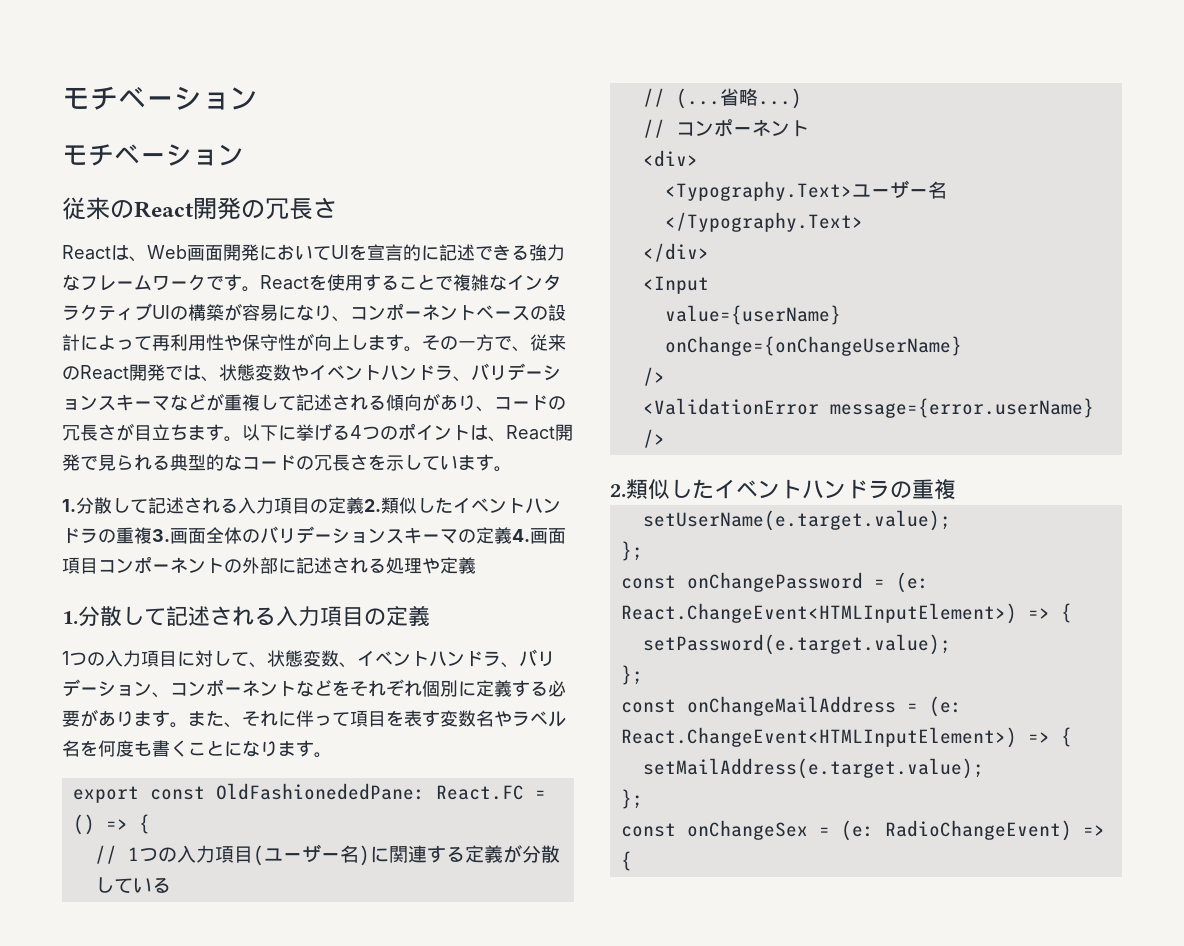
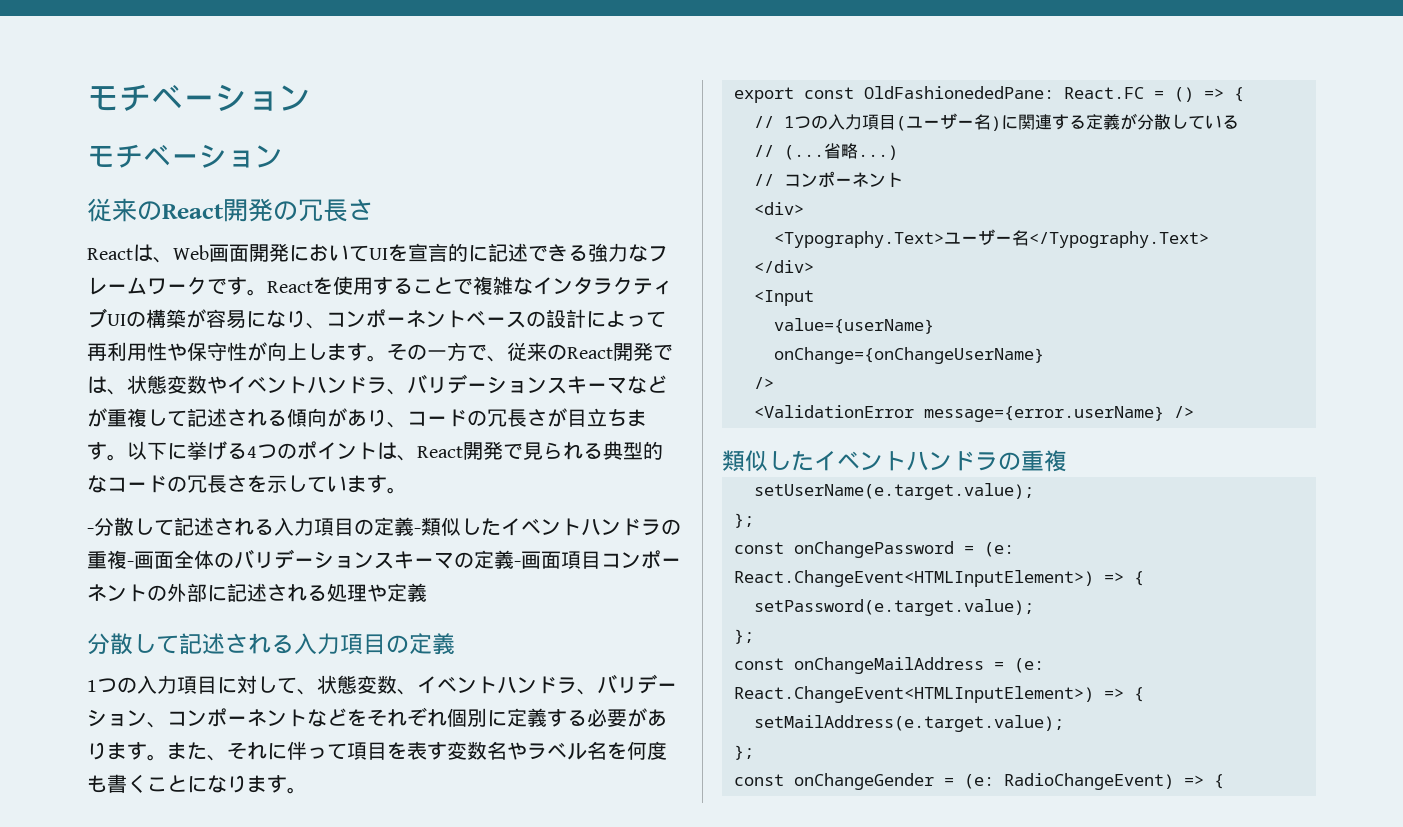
- 1.分散して記述される入力項目の定義2.類似したイベントハンドラの重複3.画面全体のバリデーションスキーマの定義4.画面項目コンポーネントの外部に記述される処理や定義
- 1.分散して記述される入力項目の定義
+ -分散して記述される入力項目の定義-類似したイベントハンドラの重複-画面全体のバリデーションスキーマの定義-画面項目コンポーネントの外部に記述される処理や定義
+ 分散して記述される入力項目の定義
  <ValidationError message={error.userName} />
- 2.類似したイベントハンドラの重複
+ 類似したイベントハンドラの重複
- const onChangeSex = (e: RadioChangeEvent) => {
+ const onChangeGender = (e: RadioChangeEvent) => {

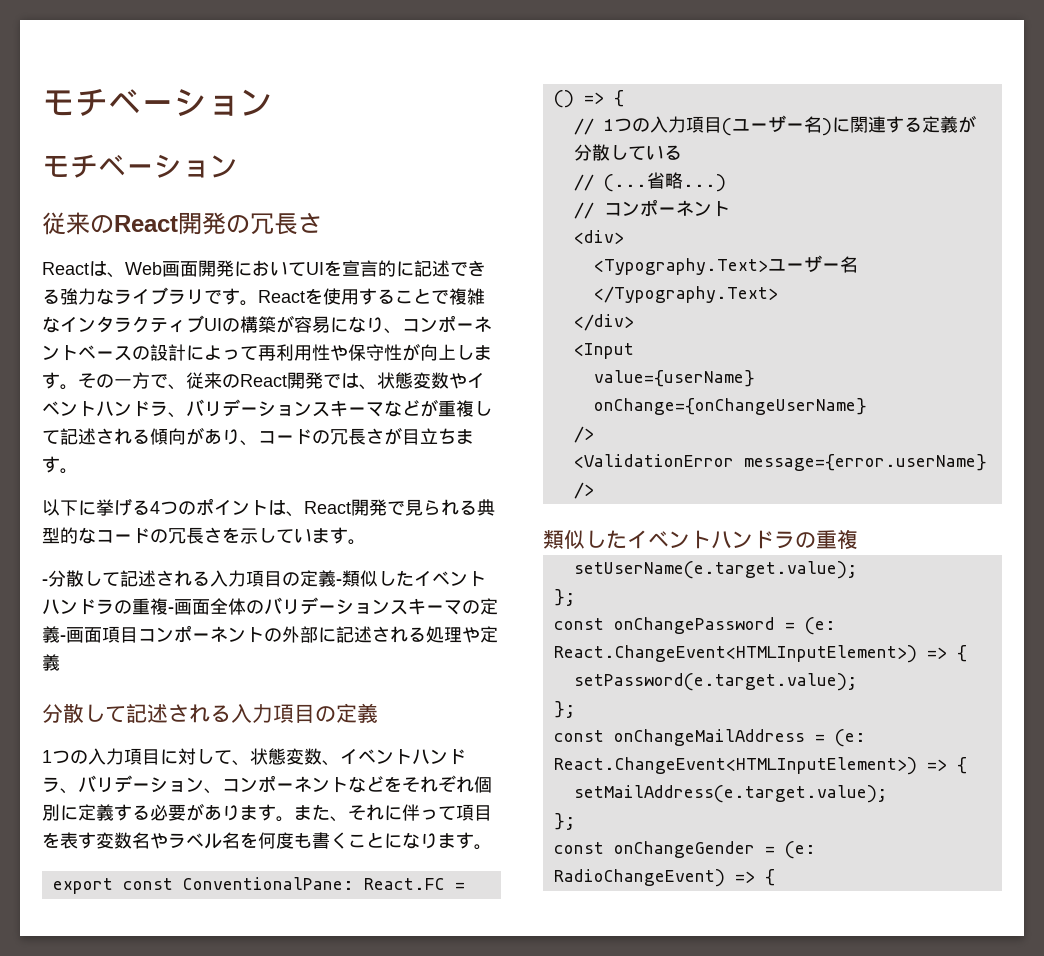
- Reactは、Web画面開発においてUIを宣言的に記述できる強力なフレームワークです。
+ Reactは、Web画面開発においてUIを宣言的に記述できる強力なライブラリです。
- その一方で、従来のReact開発では、状態変数やイベントハンドラ、バリデーションスキーマなどが重複して記述される傾向があり、コードの冗長さが目立ちます。以下に挙げる4つのポイントは、React開発で見られる典型的なコードの冗長さを示しています。
+ その一方で、従来のReact開発では、状態変数やイベントハンドラ、バリデーションスキーマなどが重複して記述される傾向があり、コードの冗長さが目立ちます。
+ 以下に挙げる4つのポイントは、React開発で見られる典型的なコードの冗長さを示しています。
- export const OldFashionededPane: React.FC = () => {
+ export const ConventionalPane: React.FC = () => {

